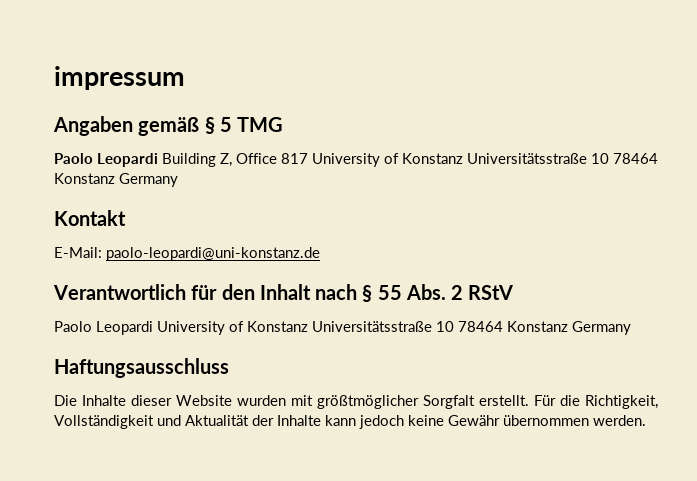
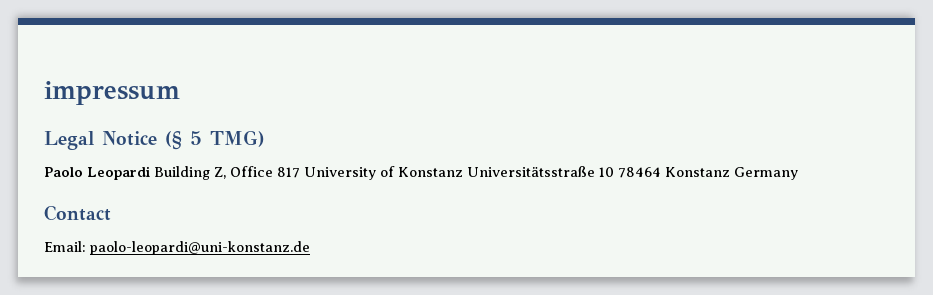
- Angaben gemäß § 5 TMG
+ Legal Notice (§ 5 TMG)
- Kontakt
- E-Mail: paolo-leopardi@uni-konstanz.de
+ Contact
+ Email: paolo-leopardi@uni-konstanz.de
- Verantwortlich für den Inhalt nach § 55 Abs. 2 RStV
- Paolo Leopardi University of Konstanz Universitätsstraße 10 78464 Konstanz Germany
- Haftungsausschluss
- Die Inhalte dieser Website wurden mit größtmöglicher Sorgfalt erstellt. Für die Richtigkeit, Vollständigkeit und Aktualität der Inhalte kann jedoch keine Gewähr übernommen werden.

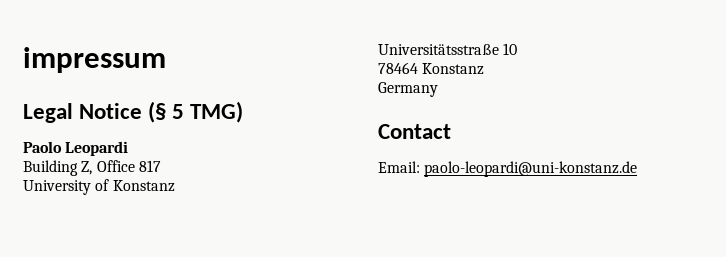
- Paolo Leopardi Building Z, Office 817 University of Konstanz Universitätsstraße 10 78464 Konstanz Germany
+ Paolo Leopardi
+ Building Z, Office 817
+ University of Konstanz
+ Universitätsstraße 10
+ 78464 Konstanz
+ Germany

